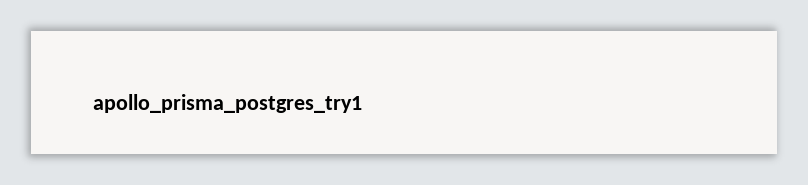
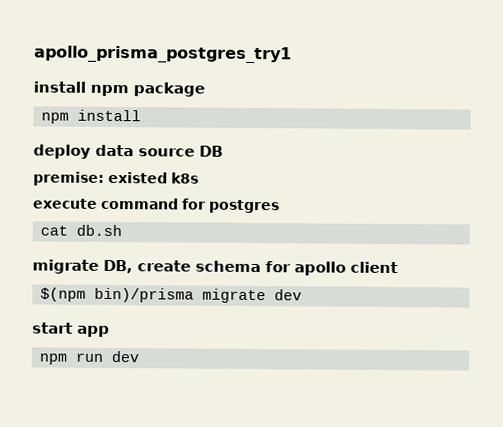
+ install npm package
+ npm install
+ deploy data source DB
+ premise: existed k8s
+ execute command for postgres
+ cat db.sh
+ migrate DB, create schema for apollo client
+ $(npm bin)/prisma migrate dev
+ start app
+ npm run dev

